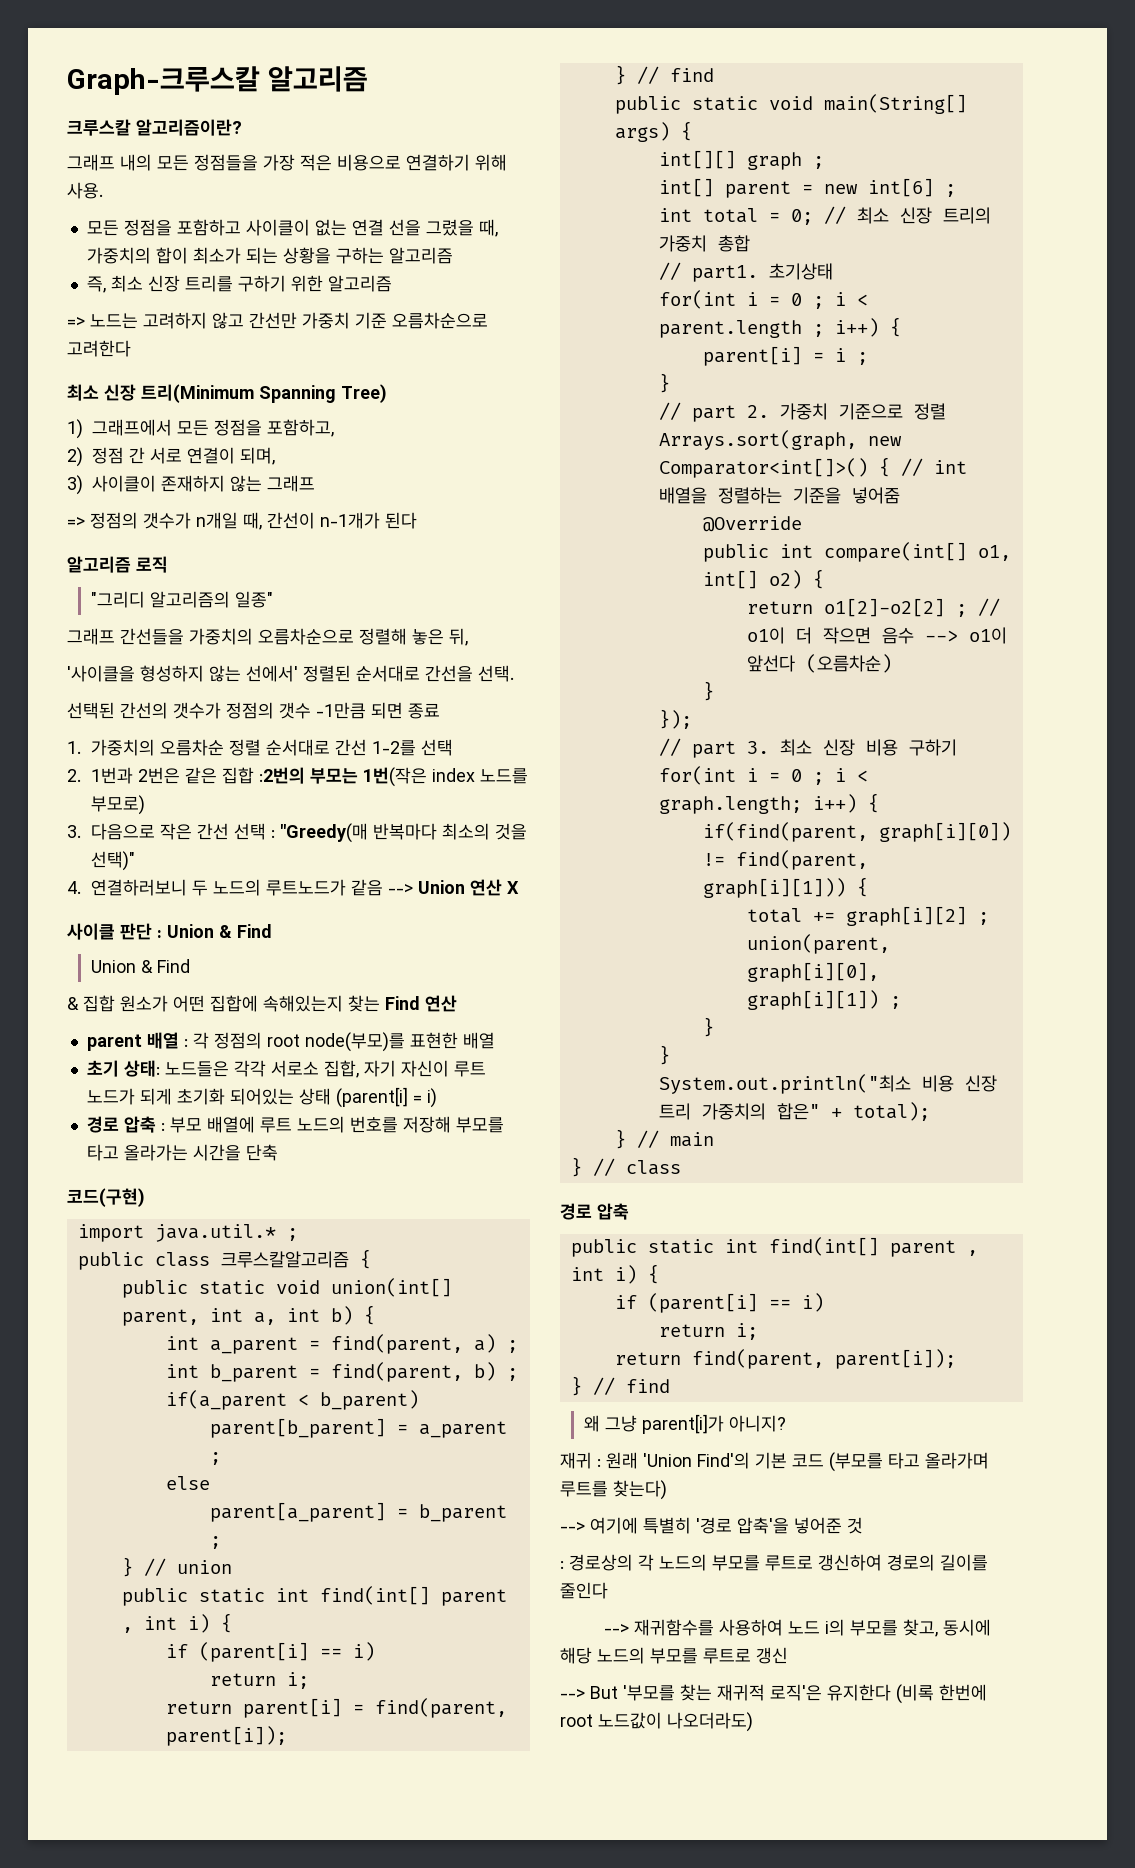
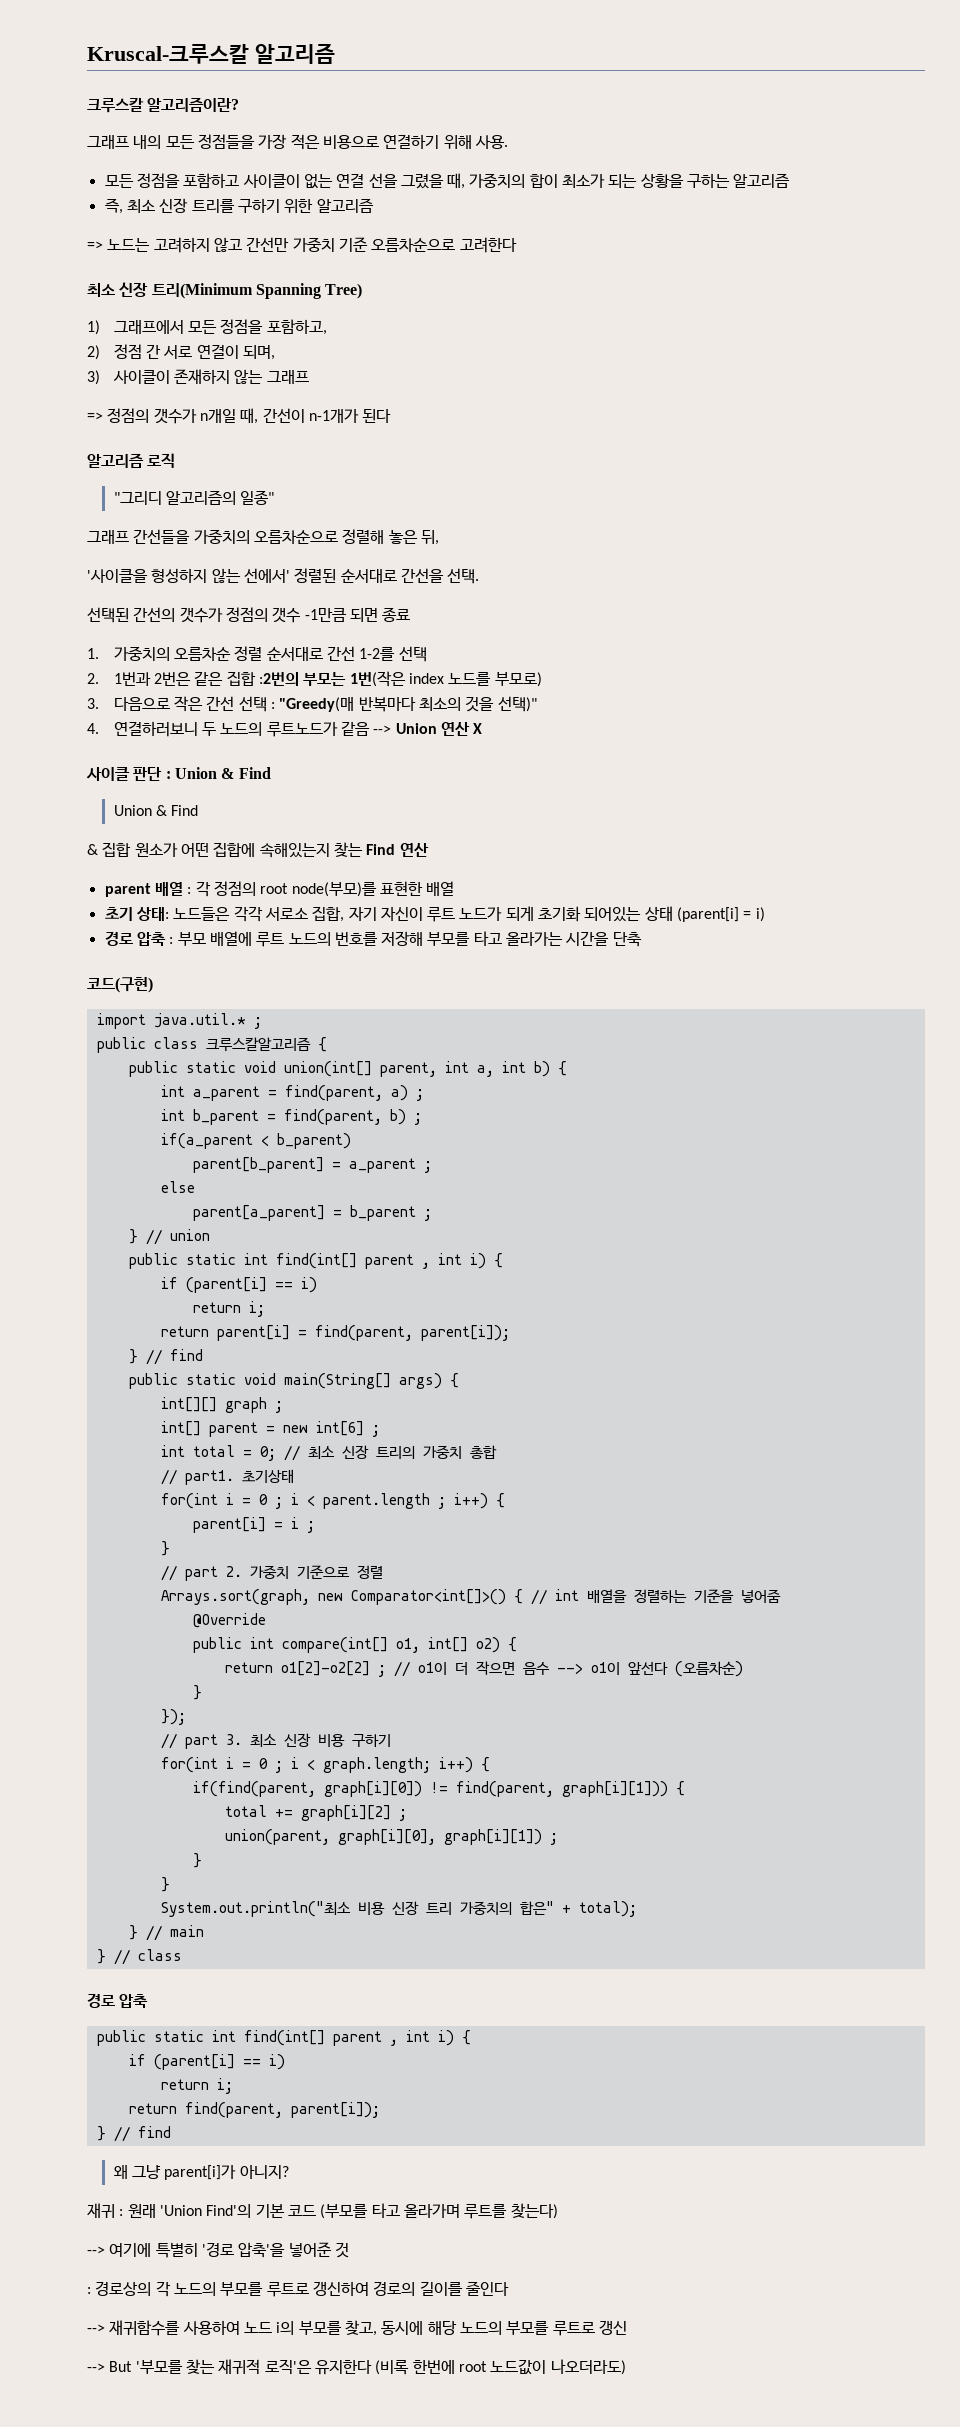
- Graph-크루스칼 알고리즘
+ Kruscal-크루스칼 알고리즘

